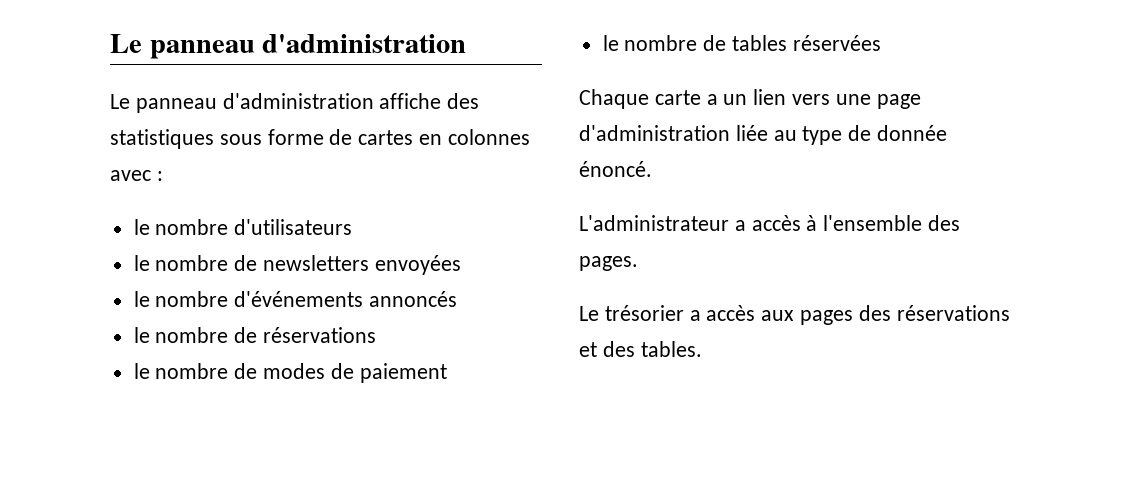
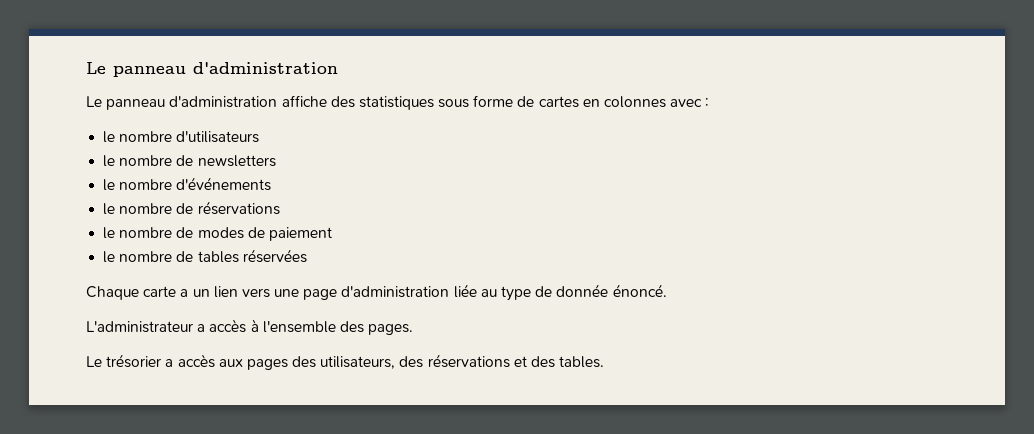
- le nombre de newsletters envoyées
+ le nombre de newsletters
- le nombre d'événements annoncés
+ le nombre d'événements
- Le trésorier a accès aux pages des réservations et des tables.
+ Le trésorier a accès aux pages des utilisateurs, des réservations et des tables.

